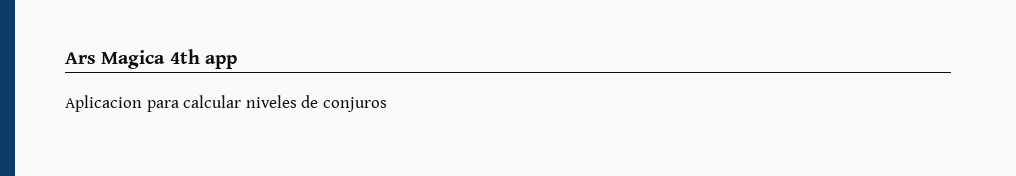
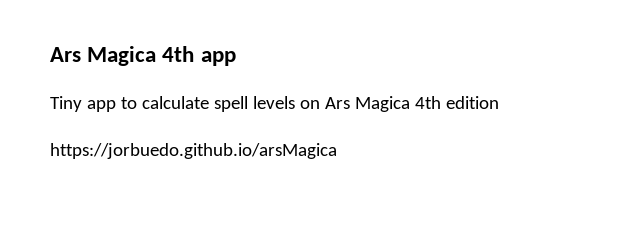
- Aplicacion para calcular niveles de conjuros
+ Tiny app to calculate spell levels on Ars Magica 4th edition
+ https://jorbuedo.github.io/arsMagica

